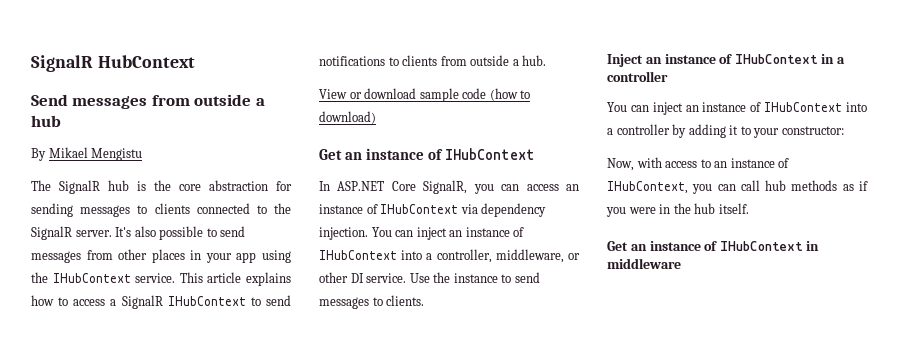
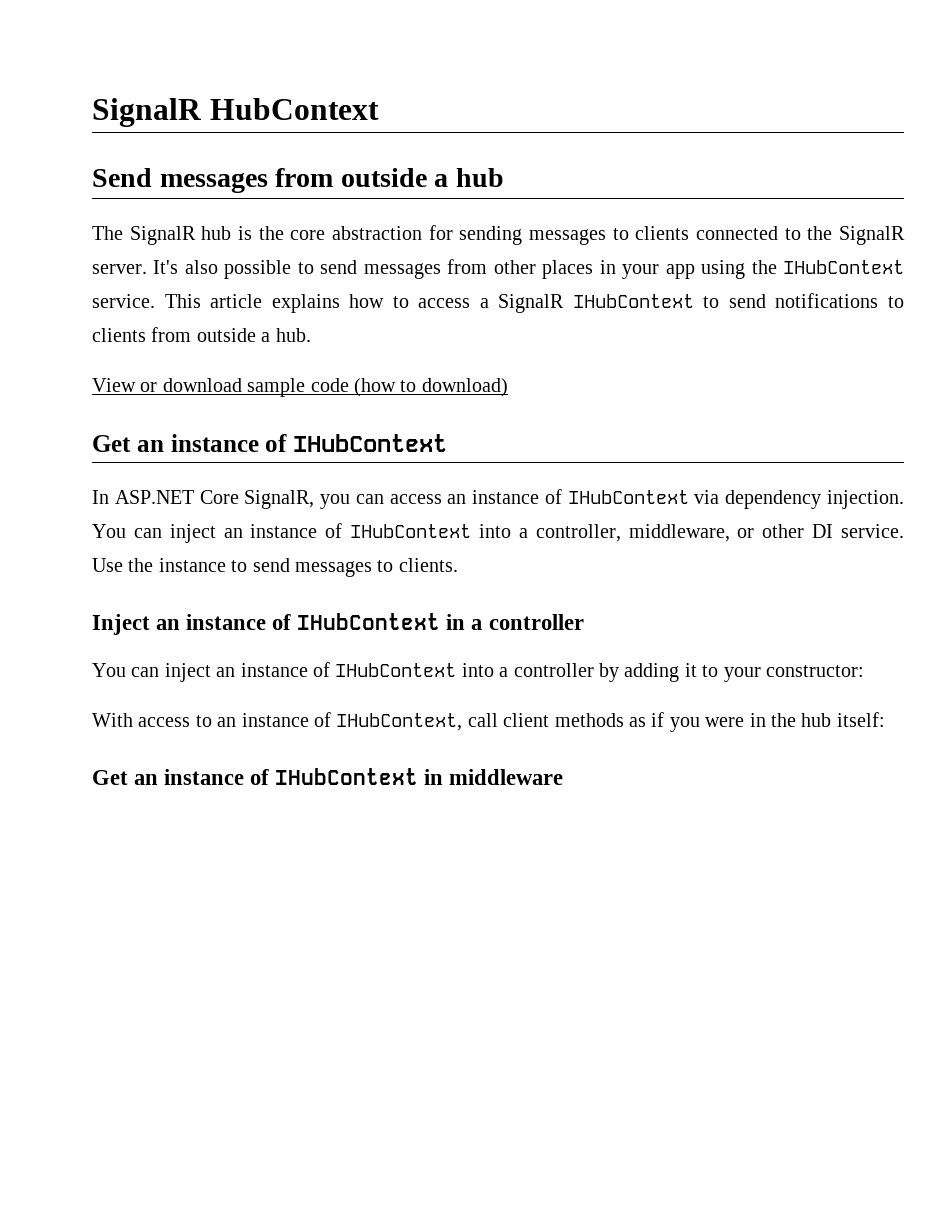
- By Mikael Mengistu
- Now, with access to an instance of IHubContext, you can call hub methods as if you were in the hub itself.
+ With access to an instance of IHubContext, call client methods as if you were in the hub itself:

